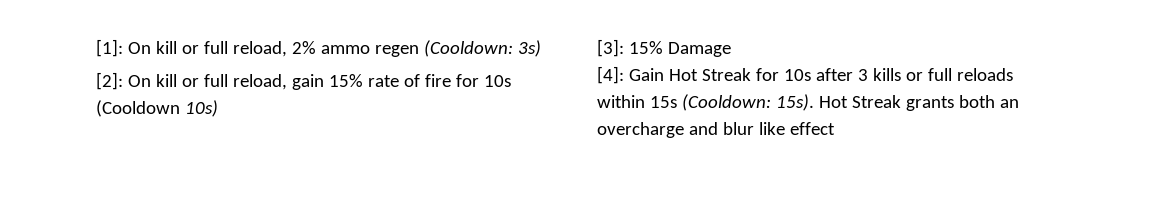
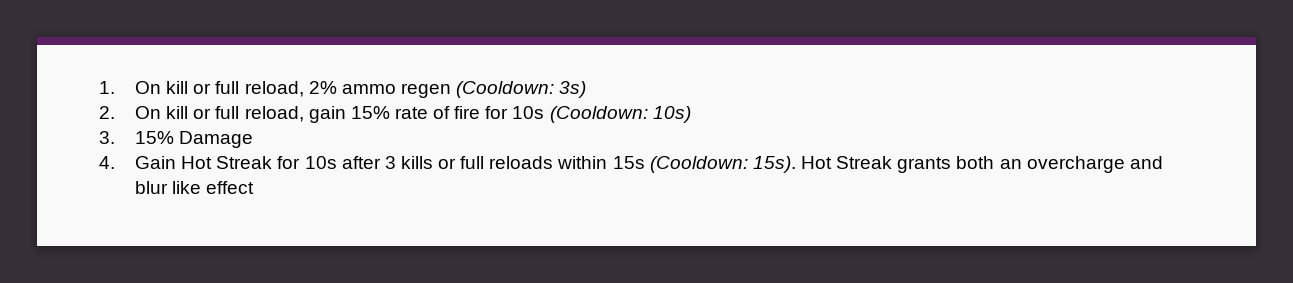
- [1]: On kill or full reload, 2% ammo regen (Cooldown: 3s)
+ 1. On kill or full reload, 2% ammo regen (Cooldown: 3s)
- [2]: On kill or full reload, gain 15% rate of fire for 10s (Cooldown 10s)
+ 2. On kill or full reload, gain 15% rate of fire for 10s (Cooldown: 10s)
- [3]: 15% Damage
+ 3. 15% Damage
- [4]: Gain Hot Streak for 10s after 3 kills or full reloads within 15s (Cooldown: 15s).
+ 4. Gain Hot Streak for 10s after 3 kills or full reloads within 15s (Cooldown: 15s).

